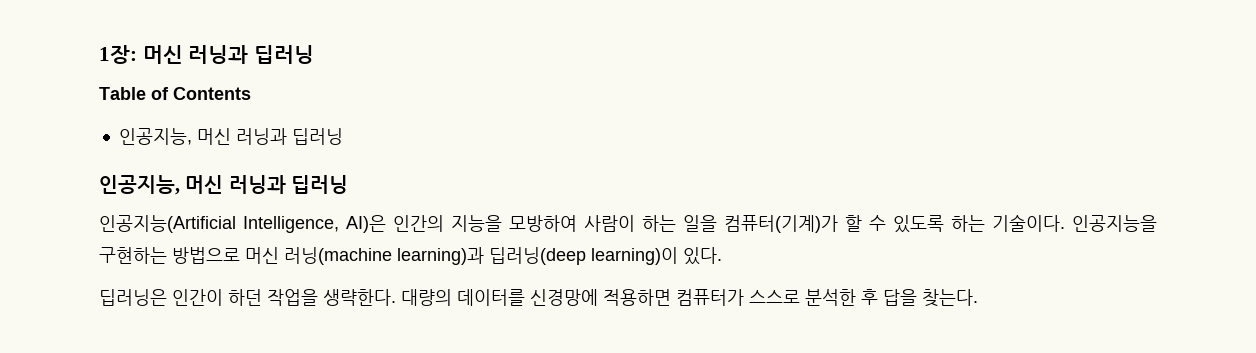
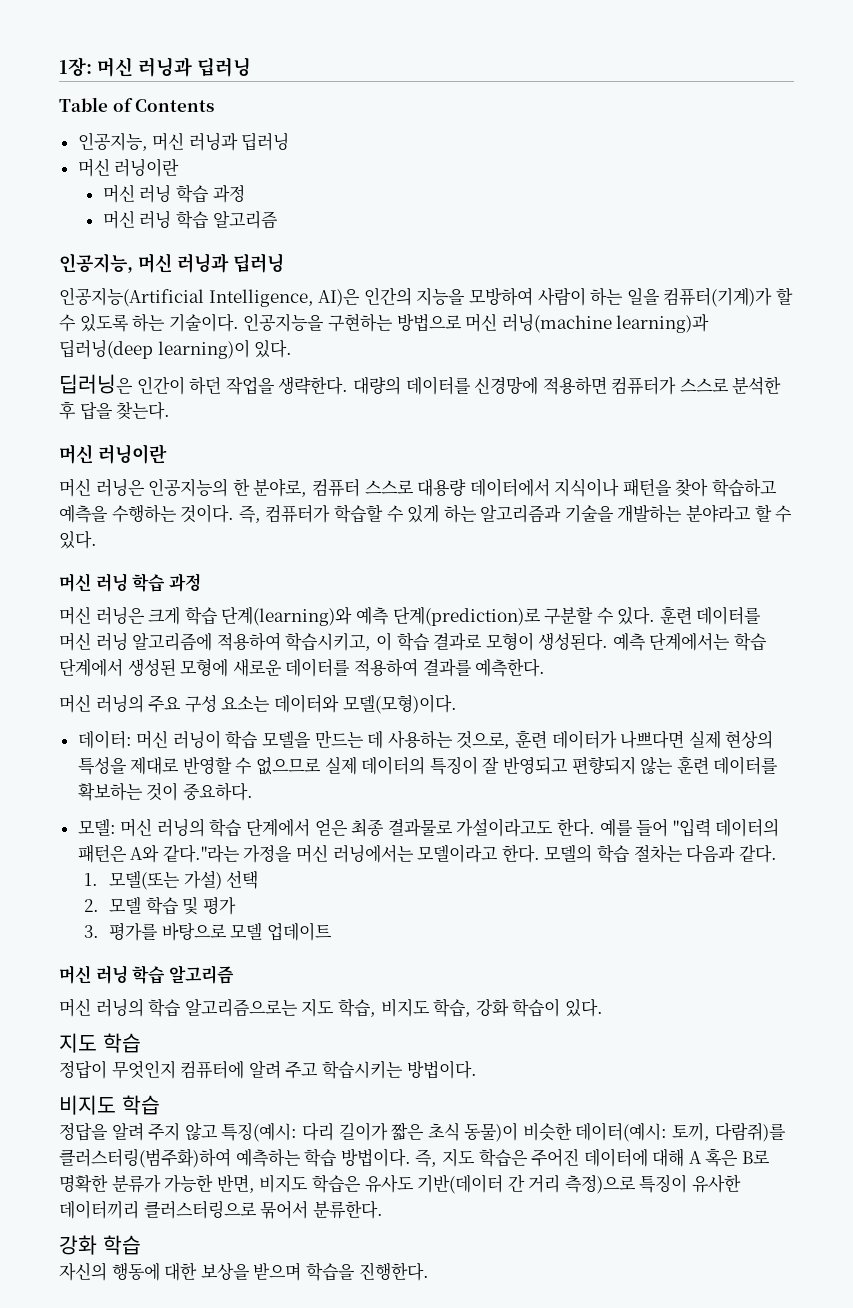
  Table of Contents
  인공지능, 머신 러닝과 딥러닝
+ 머신 러닝이란
+ 머신 러닝 학습 과정
+ 머신 러닝 학습 알고리즘
  대량의 데이터를 신경망에 적용하면 컴퓨터가 스스로 분석한 후 답을 찾는다.
+ 머신 러닝이란
+ 머신 러닝은 인공지능의 한 분야로, 컴퓨터 스스로 대용량 데이터에서 지식이나 패턴을 찾아 학습하고 예측을 수행하는 것이다. 즉, 컴퓨터가 학습할 수 있게 하는 알고리즘과 기술을 개발하는 분야라고 할 수 있다.
+ 머신 러닝 학습 과정
+ 머신 러닝은 크게 학습 단계(learning)와 예측 단계(prediction)로 구분할 수 있다. 훈련 데이터를 머신 러닝 알고리즘에 적용하여 학습시키고, 이 학습 결과로 모형이 생성된다. 예측 단계에서는 학습 단계에서 생성된 모형에 새로운 데이터를 적용하여 결과를 예측한다.
+ 머신 러닝의 주요 구성 요소는 데이터와 모델(모형)이다.
+ 데이터: 머신 러닝이 학습 모델을 만드는 데 사용하는 것으로, 훈련 데이터가 나쁘다면 실제 현상의 특성을 제대로 반영할 수 없으므로 실제 데이터의 특징이 잘 반영되고 편향되지 않는 훈련 데이터를 확보하는 것이 중요하다.
+ 모델: 머신 러닝의 학습 단계에서 얻은 최종 결과물로 가설이라고도 한다. 예를 들어 "입력 데이터의 패턴은 A와 같다."라는 가정을 머신 러닝에서는 모델이라고 한다. 모델의 학습 절차는 다음과 같다.
+ 1. 모델(또는 가설) 선택
+ 2. 모델 학습 및 평가
+ 3. 평가를 바탕으로 모델 업데이트
+ 머신 러닝 학습 알고리즘
+ 머신 러닝의 학습 알고리즘으로는 지도 학습, 비지도 학습, 강화 학습이 있다.
+ 지도 학습
+ 정답이 무엇인지 컴퓨터에 알려 주고 학습시키는 방법이다.
+ 비지도 학습
+ 정답을 알려 주지 않고 특징(예시: 다리 길이가 짧은 초식 동물)이 비슷한 데이터(예시: 토끼, 다람쥐)를 클러스터링(범주화)하여 예측하는 학습 방법이다. 즉, 지도 학습은 주어진 데이터에 대해 A 혹은 B로 명확한 분류가 가능한 반면, 비지도 학습은 유사도 기반(데이터 간 거리 측정)으로 특징이 유사한 데이터끼리 클러스터링으로 묶어서 분류한다.
+ 강화 학습
+ 자신의 행동에 대한 보상을 받으며 학습을 진행한다.

